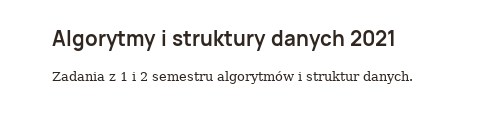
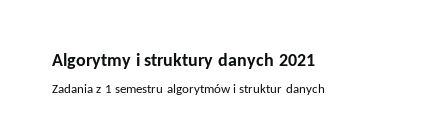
- Zadania z 1 i 2 semestru algorytmów i struktur danych.
+ Zadania z 1 semestru algorytmów i struktur danych

